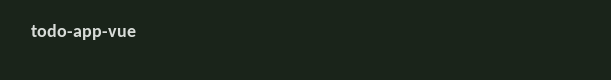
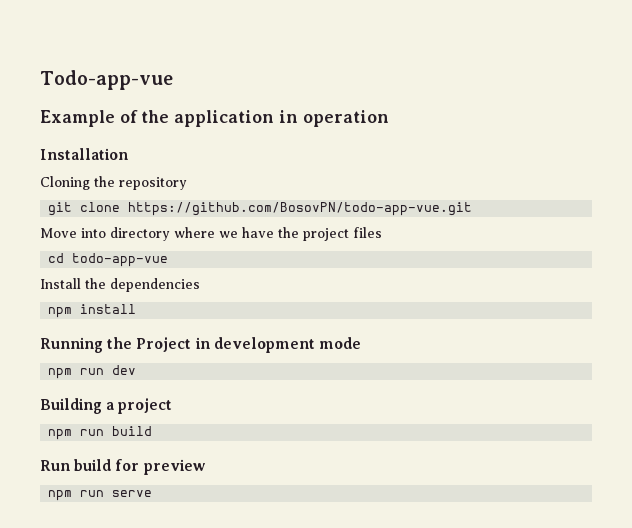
- todo-app-vue
+ Todo-app-vue
+ Example of the application in operation
+ Installation
+ Cloning the repository
+ git clone https://github.com/BosovPN/todo-app-vue.git
+ Move into directory where we have the project files
+ cd todo-app-vue
+ Install the dependencies
+ npm install
+ Running the Project in development mode
+ npm run dev
+ Building a project
+ npm run build
+ Run build for preview
+ npm run serve

